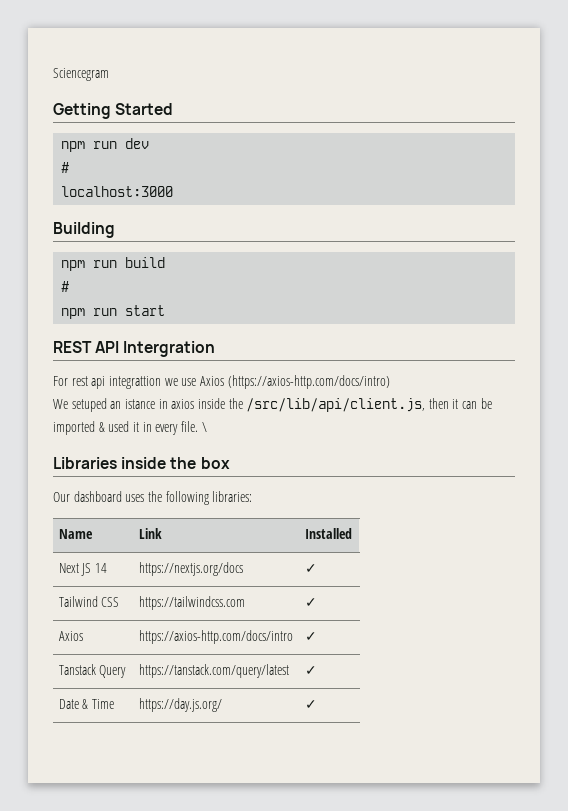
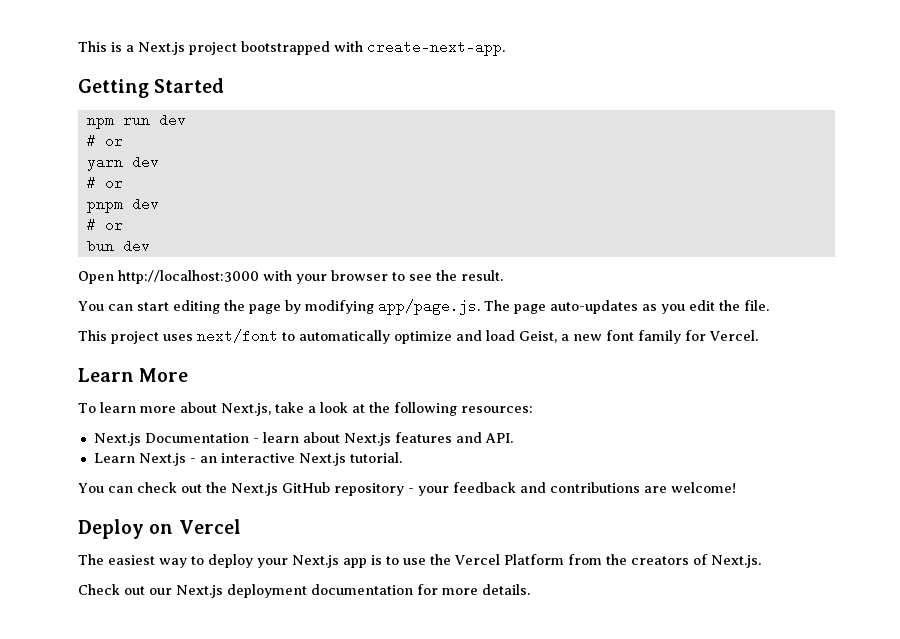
- Sciencegram
+ This is a Next.js project bootstrapped with create-next-app.
  npm run dev
- #
- localhost:3000
- Building
- npm run build
- #
- npm run start
- REST API Intergration
- For rest api integrattion we use Axios (https://axios-http.com/docs/intro)
- We setuped an istance in axios inside the /src/lib/api/client.js, then it can be imported & used it in every file. \
- Libraries inside the box
- Our dashboard uses the following libraries:
- Name | Link | Installed
- Next JS 14 | https://nextjs.org/docs | ✓
- Tailwind CSS | https://tailwindcss.com | ✓
- Axios | https://axios-http.com/docs/intro | ✓
- Tanstack Query | https://tanstack.com/query/latest | ✓
- Date & Time | https://day.js.org/ | ✓
+ # or
+ yarn dev
+ # or
+ pnpm dev
+ # or
+ bun dev
+ Open http://localhost:3000 with your browser to see the result.
+ You can start editing the page by modifying app/page.js. The page auto-updates as you edit the file.
+ This project uses next/font to automatically optimize and load Geist, a new font family for Vercel.
+ Learn More
+ To learn more about Next.js, take a look at the following resources:
+ Next.js Documentation - learn about Next.js features and API.
+ Learn Next.js - an interactive Next.js tutorial.
+ You can check out the Next.js GitHub repository - your feedback and contributions are welcome!
+ Deploy on Vercel
+ The easiest way to deploy your Next.js app is to use the Vercel Platform from the creators of Next.js.
+ Check out our Next.js deployment documentation for more details.

